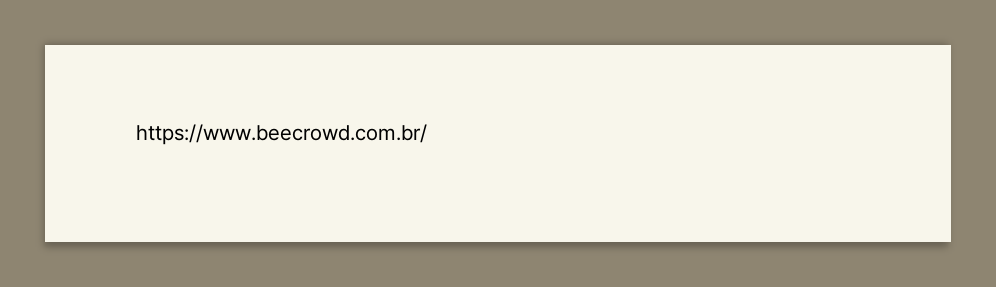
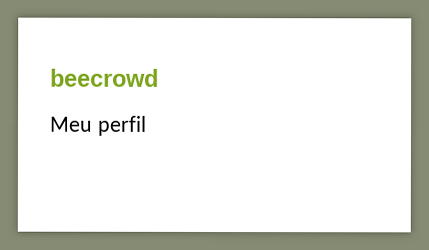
- https://www.beecrowd.com.br/
+ beecrowd
+ Meu perfil

